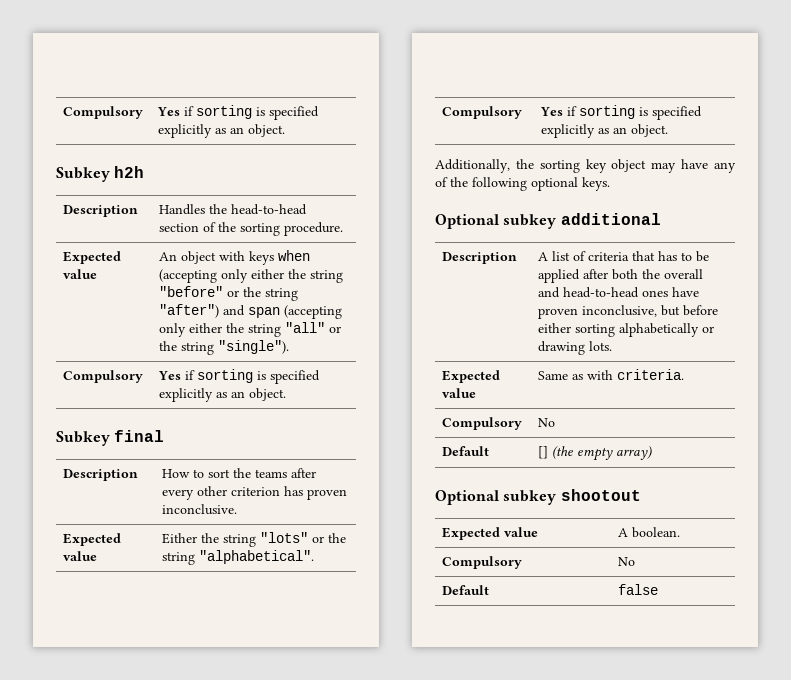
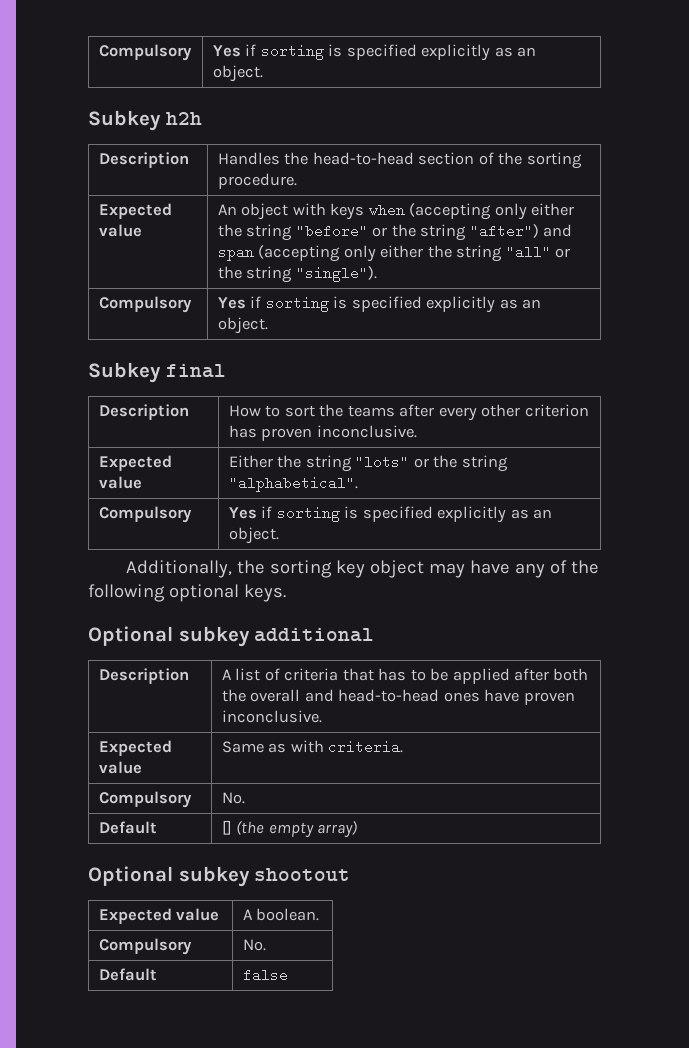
- Description | A list of criteria that has to be applied after both the overall and head-to-head ones have proven inconclusive, but before either sorting alphabetically or drawing lots.
+ Description | A list of criteria that has to be applied after both the overall and head-to-head ones have proven inconclusive.
  Expected value | Same as with criteria.
- Compulsory | No
+ Compulsory | No.
  Expected value | A boolean.
- Compulsory | No
+ Compulsory | No.

